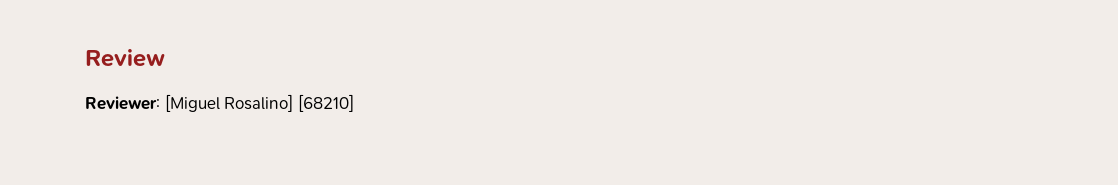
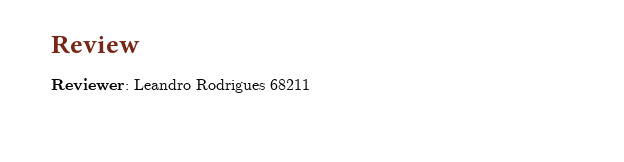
- Reviewer: [Miguel Rosalino] [68210]
+ Reviewer: Leandro Rodrigues 68211

